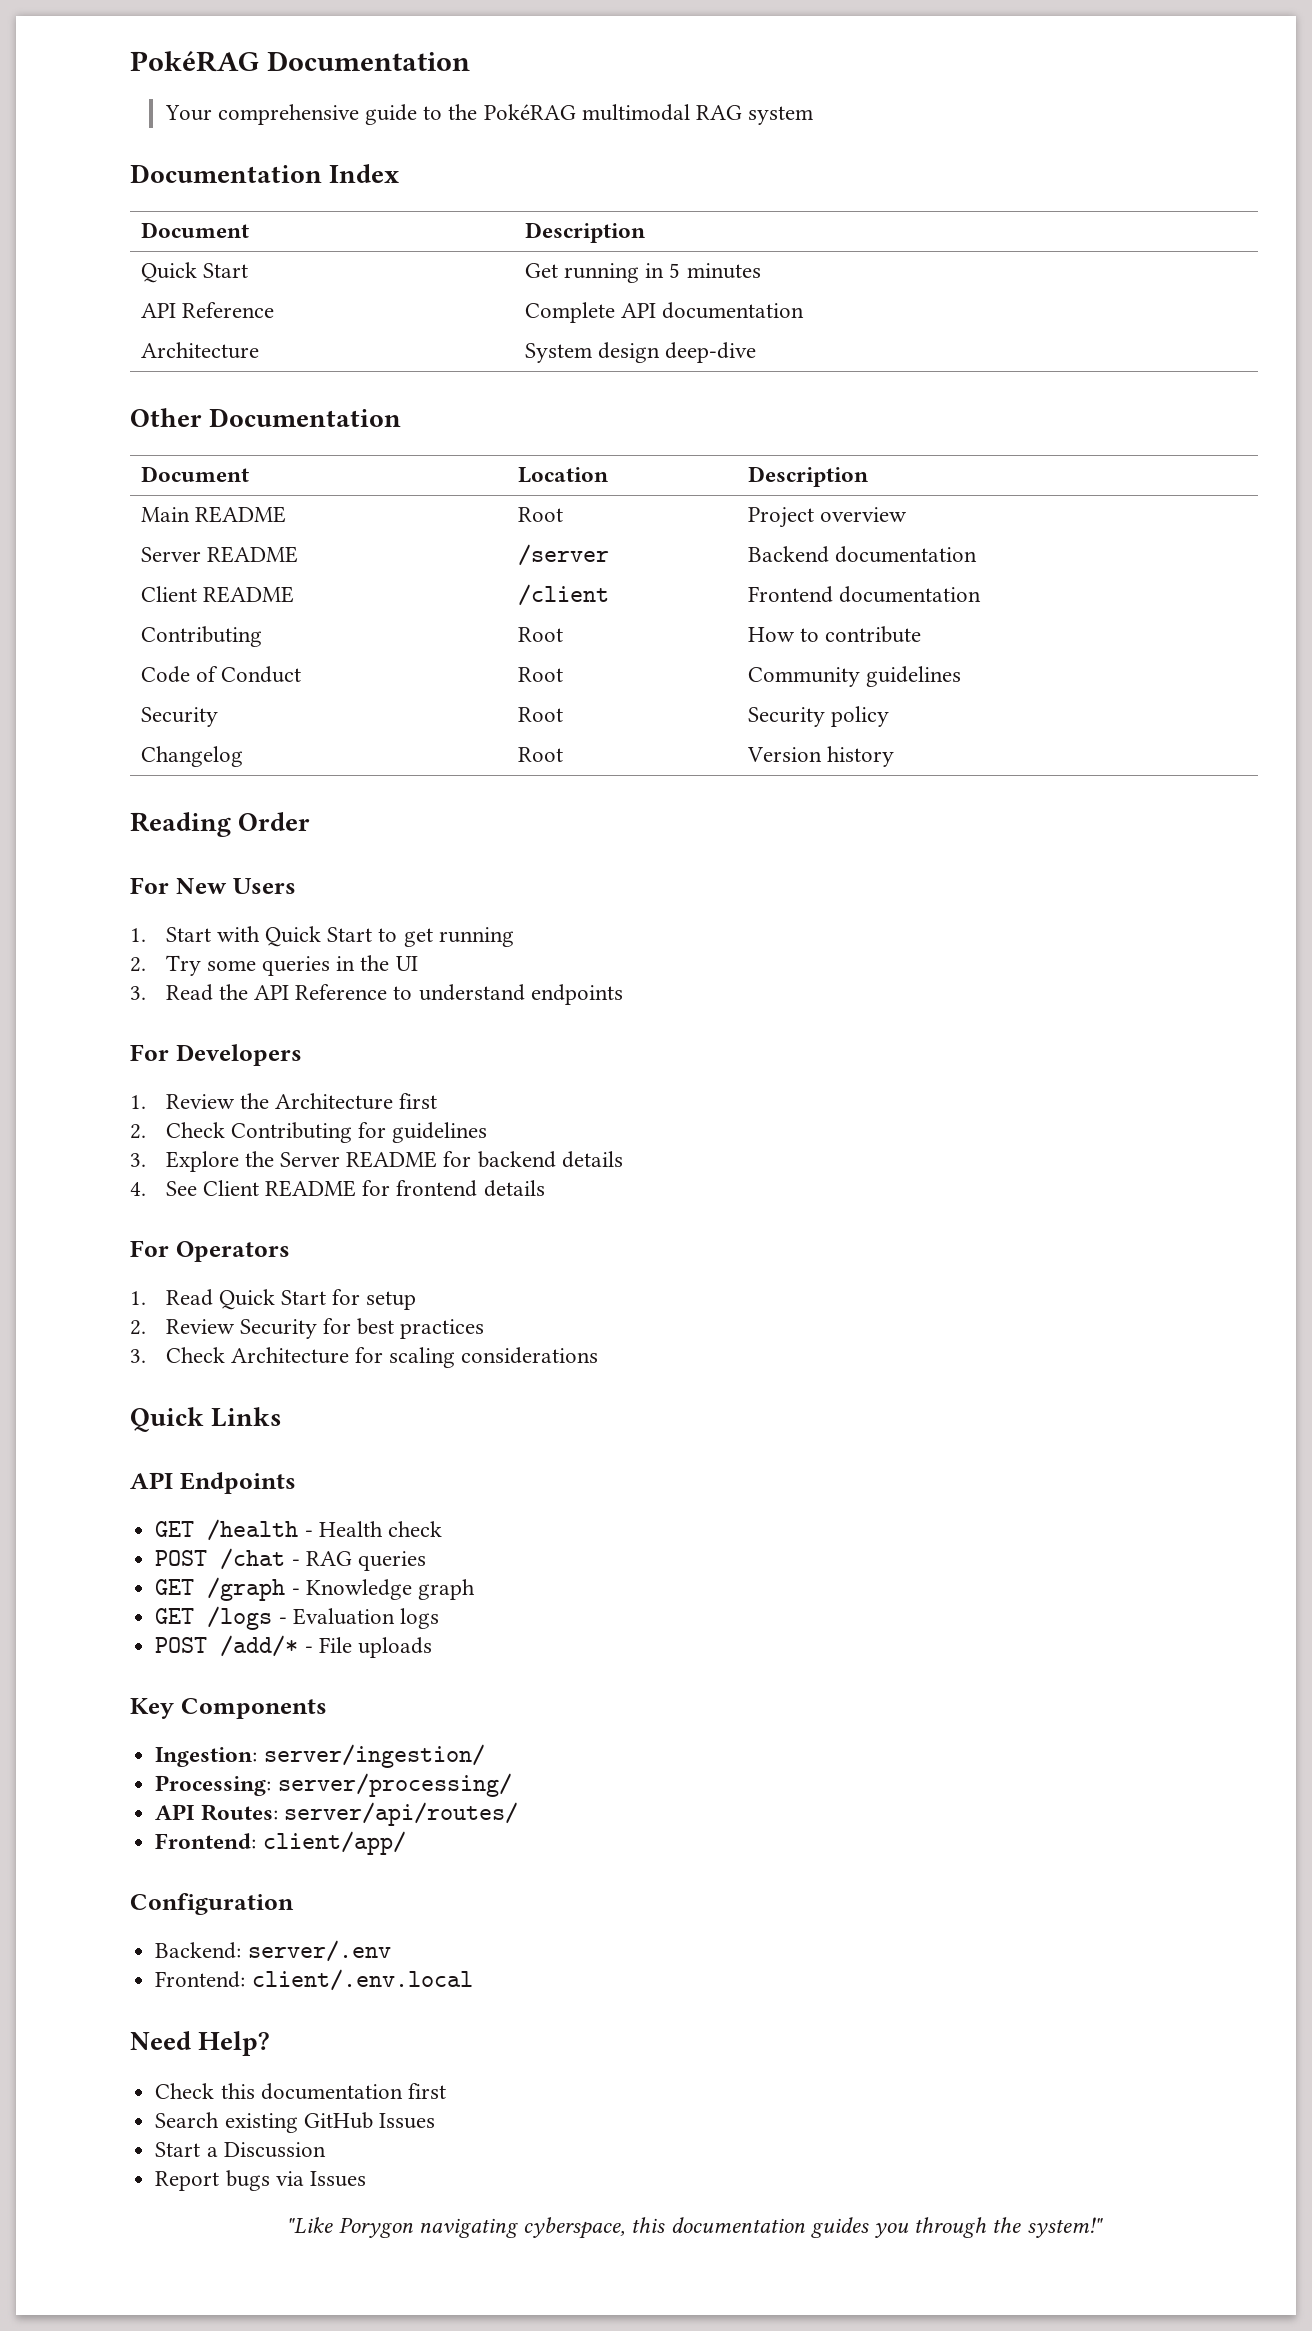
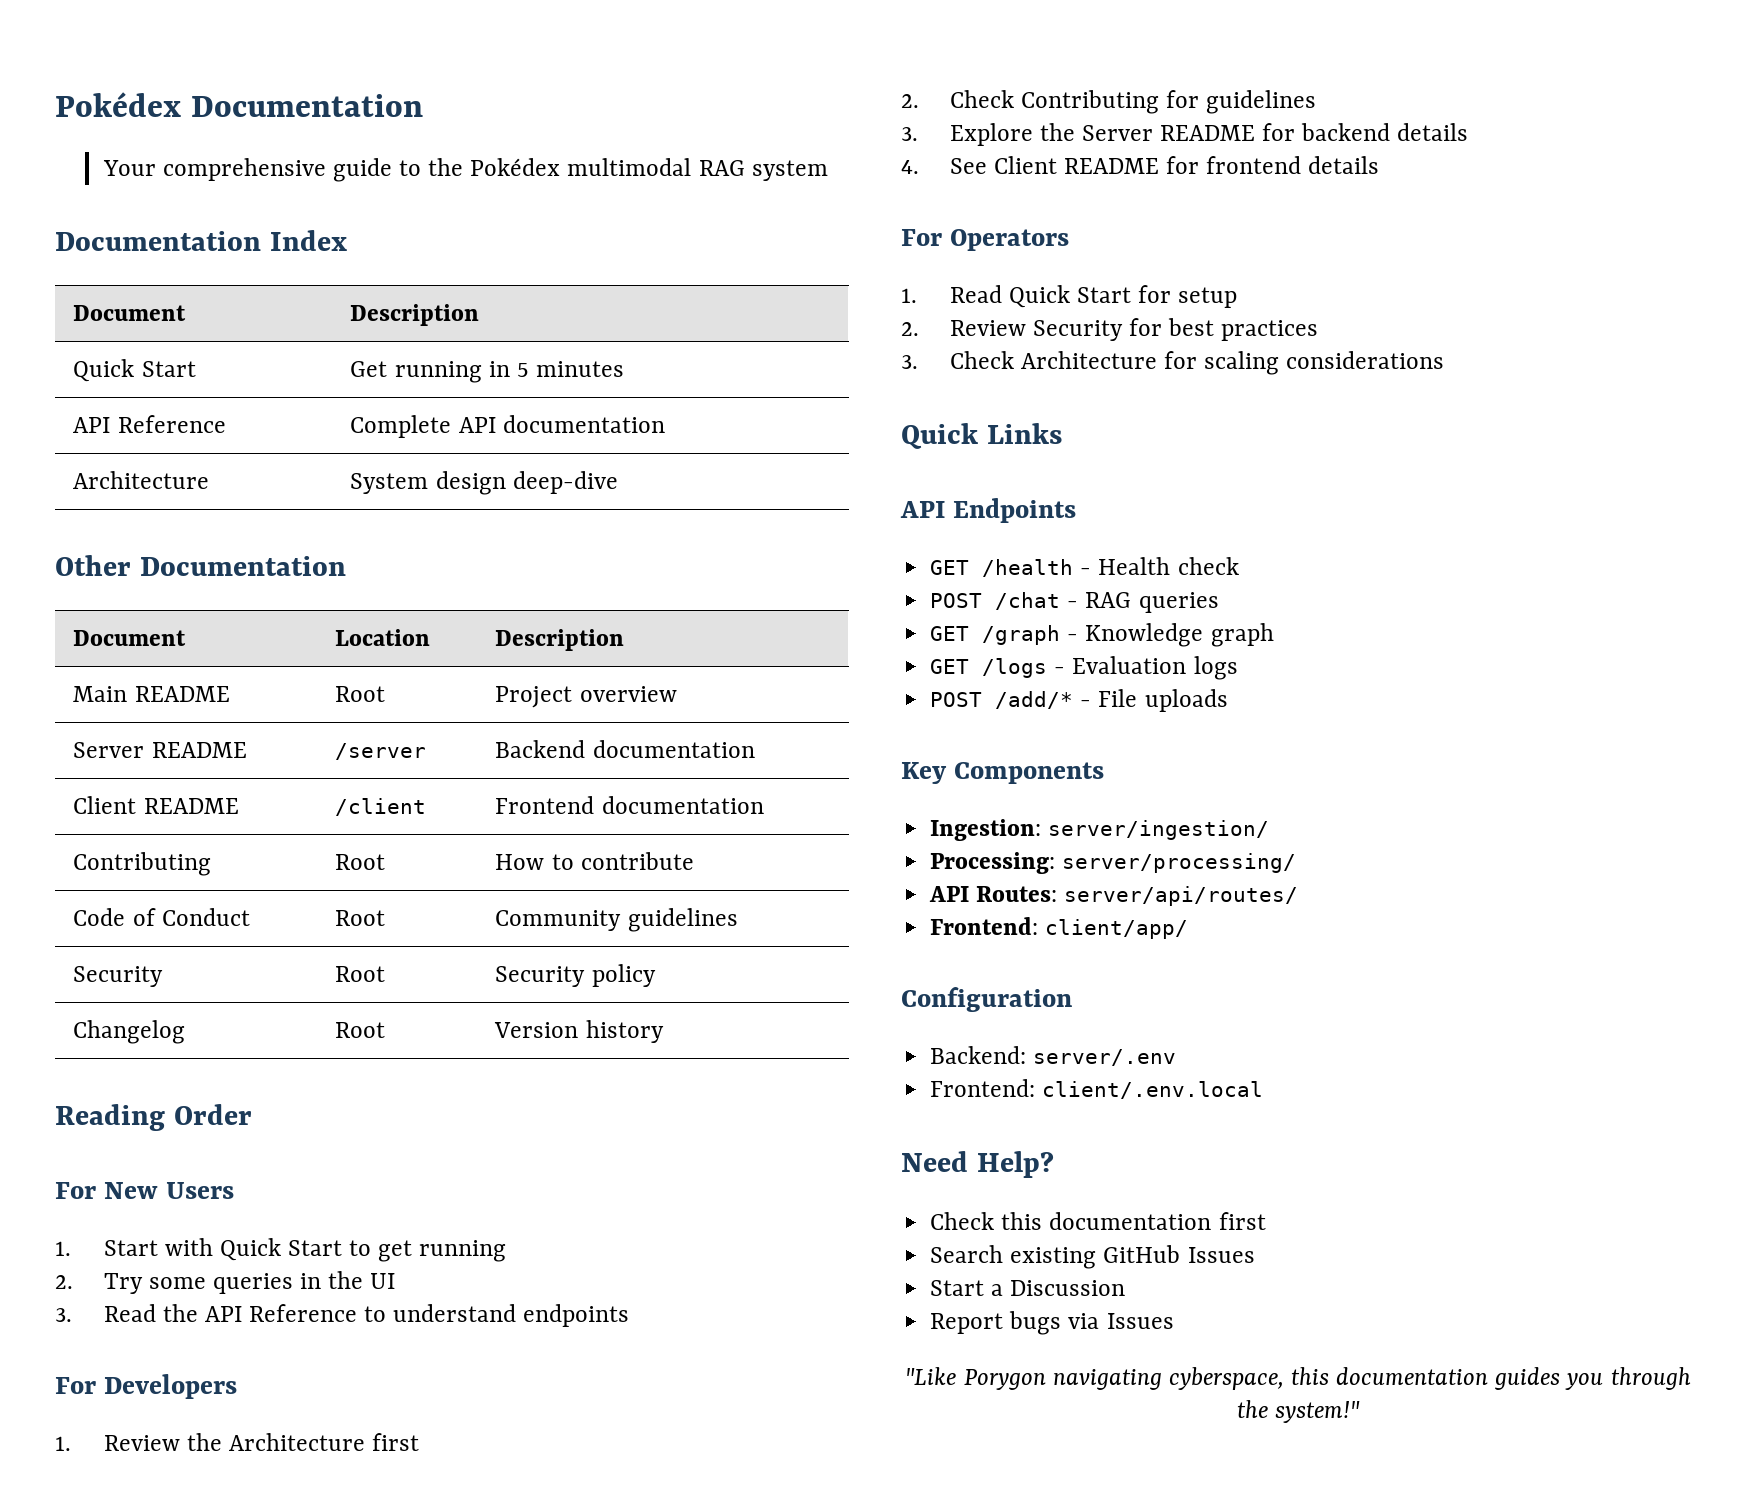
- PokéRAG Documentation
+ Pokédex Documentation
- Your comprehensive guide to the PokéRAG multimodal RAG system
+ Your comprehensive guide to the Pokédex multimodal RAG system

